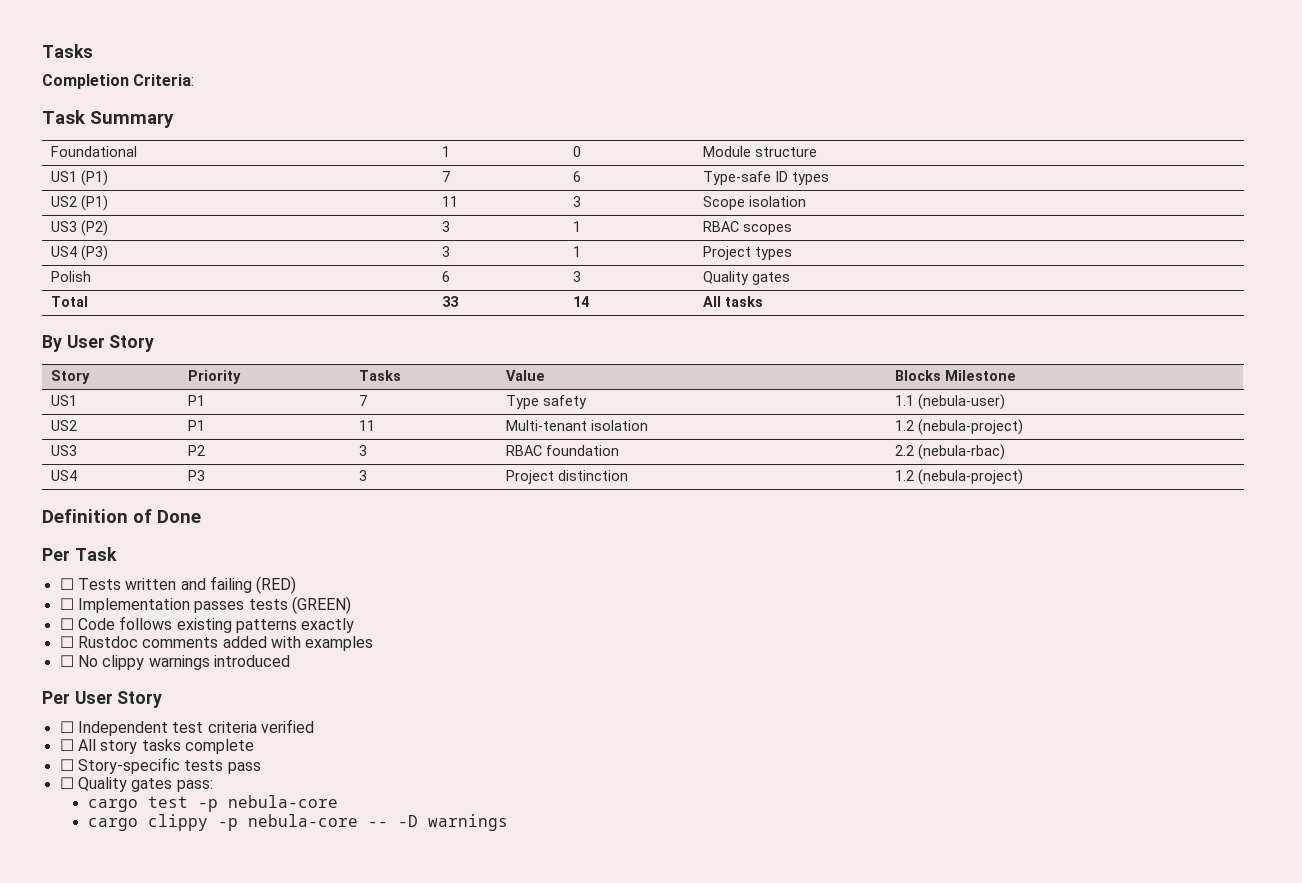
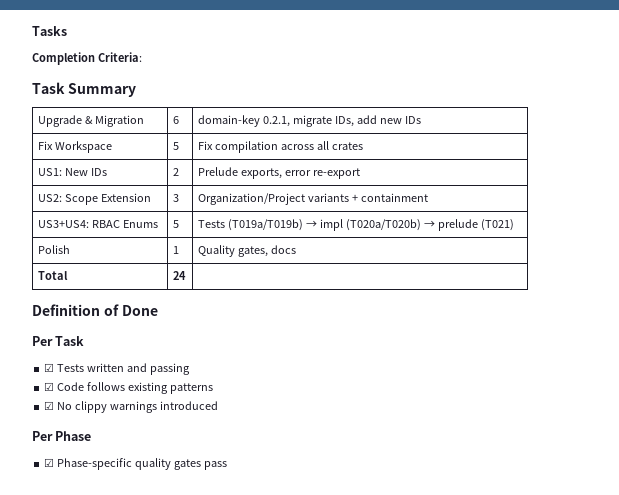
- Foundational | 1 | 0 | Module structure
- US1 (P1) | 7 | 6 | Type-safe ID types
- US2 (P1) | 11 | 3 | Scope isolation
- US3 (P2) | 3 | 1 | RBAC scopes
- US4 (P3) | 3 | 1 | Project types
- Polish | 6 | 3 | Quality gates
+ Upgrade & Migration | 6 | domain-key 0.2.1, migrate IDs, add new IDs
+ Fix Workspace | 5 | Fix compilation across all crates
+ US1: New IDs | 2 | Prelude exports, error re-export
+ US2: Scope Extension | 3 | Organization/Project variants + containment
+ US3+US4: RBAC Enums | 5 | Tests (T019a/T019b) → impl (T020a/T020b) → prelude (T021)
+ Polish | 1 | Quality gates, docs
- Total | 33 | 14 | All tasks
- By User Story
- Story | Priority | Tasks | Value | Blocks Milestone
- US1 | P1 | 7 | Type safety | 1.1 (nebula-user)
- US2 | P1 | 11 | Multi-tenant isolation | 1.2 (nebula-project)
- US3 | P2 | 3 | RBAC foundation | 2.2 (nebula-rbac)
- US4 | P3 | 3 | Project distinction | 1.2 (nebula-project)
+ Total | 24 |
- ☐ Tests written and failing (RED)
- ☐ Implementation passes tests (GREEN)
- ☐ Code follows existing patterns exactly
- ☐ Rustdoc comments added with examples
- ☐ No clippy warnings introduced
+ ☑ Tests written and passing
+ ☑ Code follows existing patterns
+ ☑ No clippy warnings introduced
- Per User Story
- ☐ Independent test criteria verified
- ☐ All story tasks complete
- ☐ Story-specific tests pass
- ☐ Quality gates pass:
- cargo test -p nebula-core
- cargo clippy -p nebula-core -- -D warnings
+ Per Phase
+ ☑ Phase-specific quality gates pass

